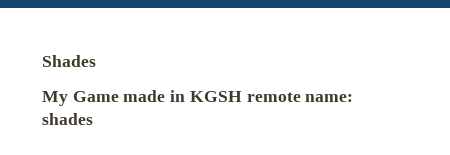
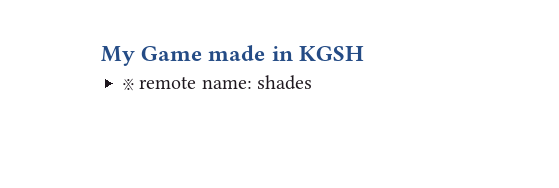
- Shades
- My Game made in KGSH remote name: shades
+ My Game made in KGSH
+ ※ remote name: shades

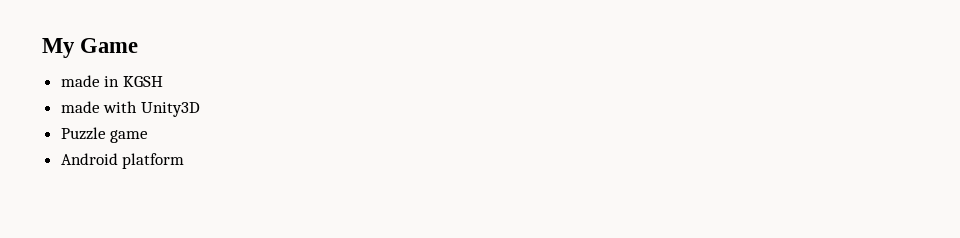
- My Game made in KGSH
+ My Game
+ made in KGSH
- ※ remote name: shades
+ made with Unity3D
+ Puzzle game
+ Android platform

